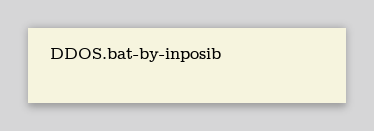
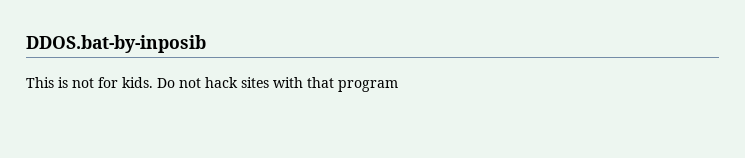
+ This is not for kids. Do not hack sites with that program

